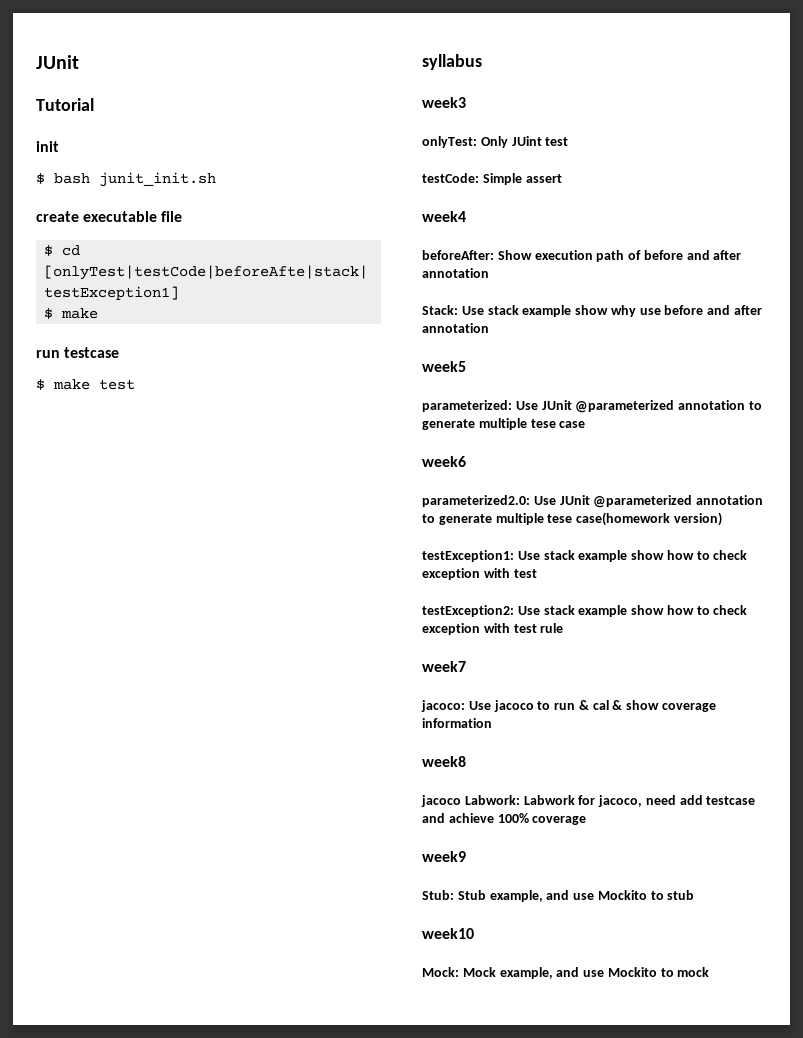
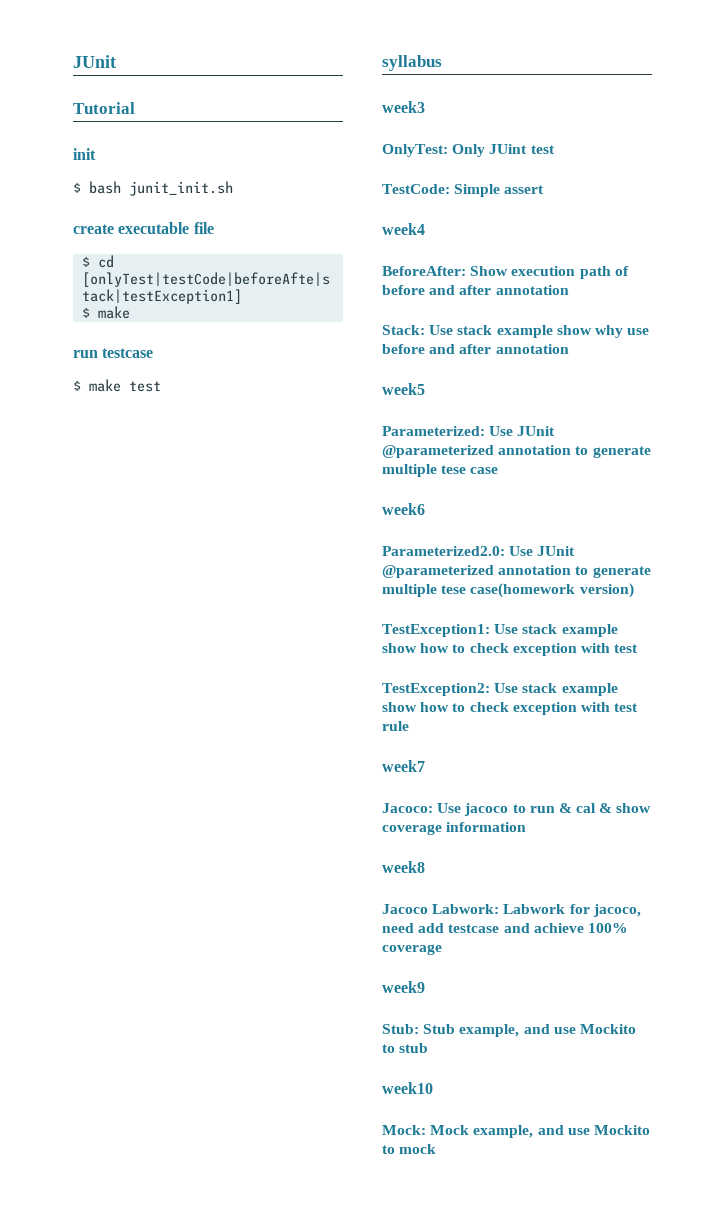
- onlyTest: Only JUint test
+ OnlyTest: Only JUint test
- testCode: Simple assert
+ TestCode: Simple assert
- beforeAfter: Show execution path of before and after annotation
+ BeforeAfter: Show execution path of before and after annotation
- parameterized: Use JUnit @parameterized annotation to generate multiple tese case
+ Parameterized: Use JUnit @parameterized annotation to generate multiple tese case
- parameterized2.0: Use JUnit @parameterized annotation to generate multiple tese case(homework version)
+ Parameterized2.0: Use JUnit @parameterized annotation to generate multiple tese case(homework version)
- testException1: Use stack example show how to check exception with test
+ TestException1: Use stack example show how to check exception with test
- testException2: Use stack example show how to check exception with test rule
+ TestException2: Use stack example show how to check exception with test rule
- jacoco: Use jacoco to run & cal & show coverage information
+ Jacoco: Use jacoco to run & cal & show coverage information
- jacoco Labwork: Labwork for jacoco, need add testcase and achieve 100% coverage
+ Jacoco Labwork: Labwork for jacoco, need add testcase and achieve 100% coverage

